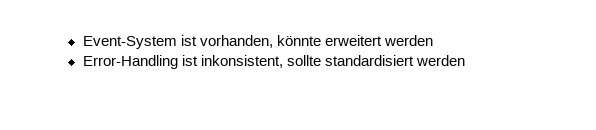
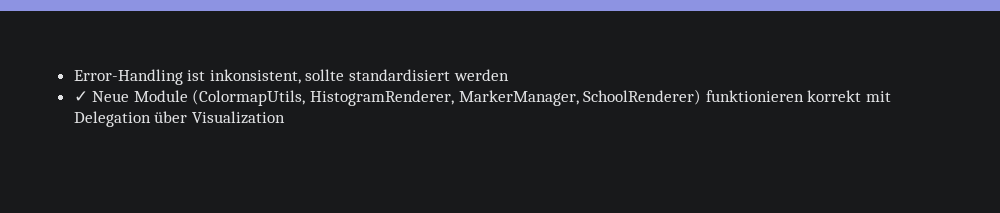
- Event-System ist vorhanden, könnte erweitert werden
+ ✓ Neue Module (ColormapUtils, HistogramRenderer, MarkerManager, SchoolRenderer) funktionieren korrekt mit Delegation über Visualization

